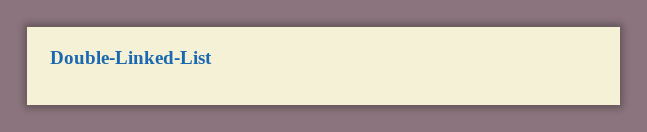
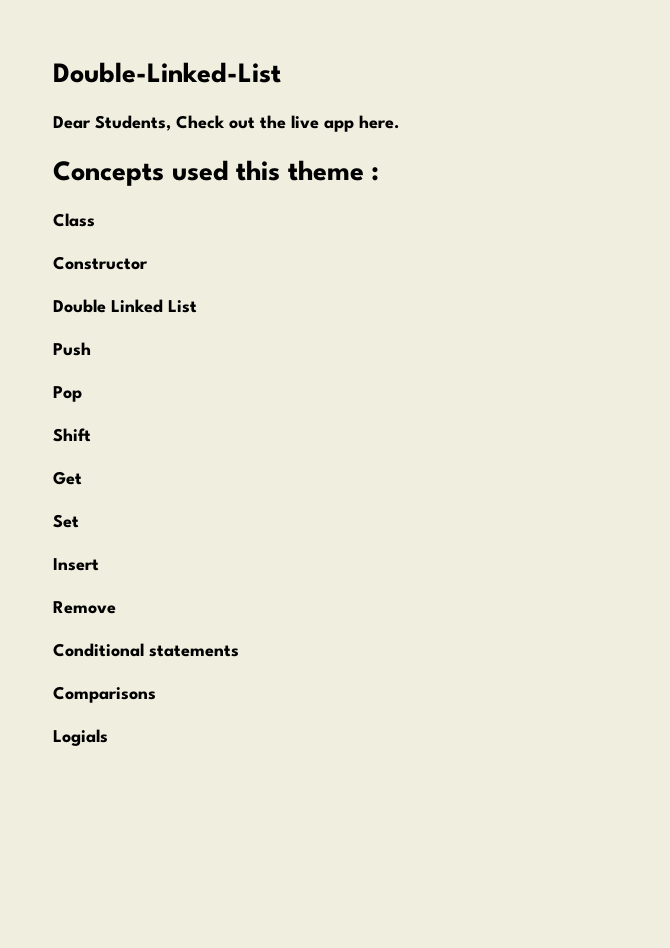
+ Dear Students, Check out the live app here.
+ Concepts used this theme :
+ Class
+ Constructor
+ Double Linked List
+ Push
+ Pop
+ Shift
+ Get
+ Set
+ Insert
+ Remove
+ Conditional statements
+ Comparisons
+ Logials

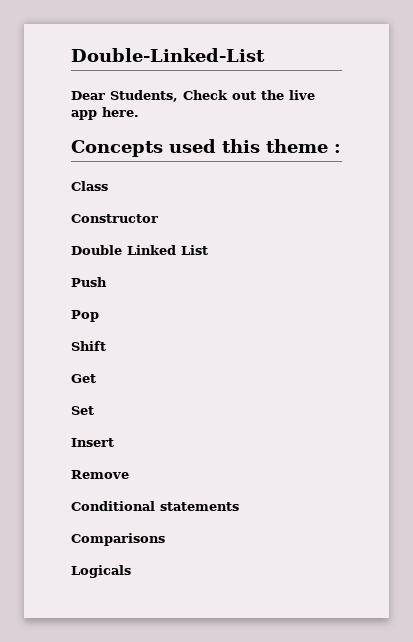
- Logials
+ Logicals

